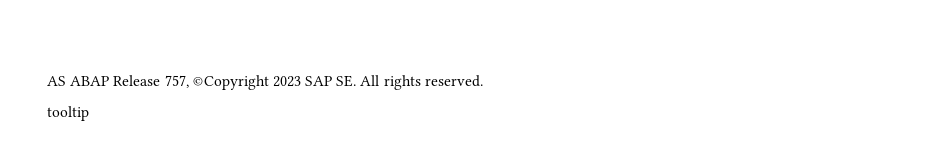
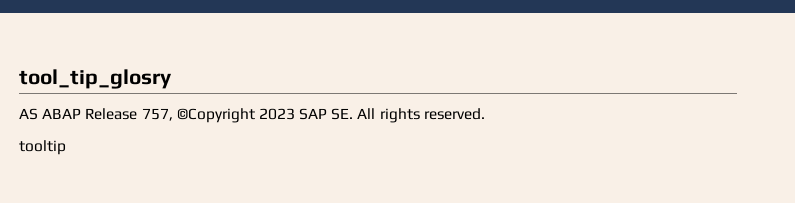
+ tool_tip_glosry

